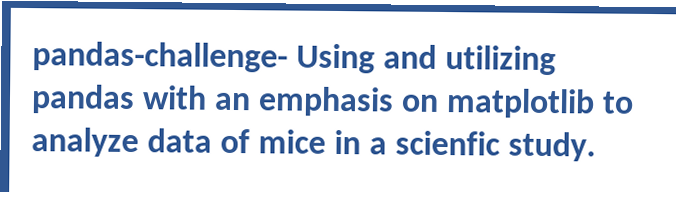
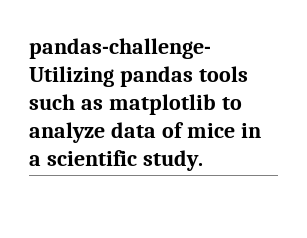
- pandas-challenge- Using and utilizing pandas with an emphasis on matplotlib to analyze data of mice in a scienfic study.
+ pandas-challenge- Utilizing pandas tools such as matplotlib to analyze data of mice in a scientific study.

